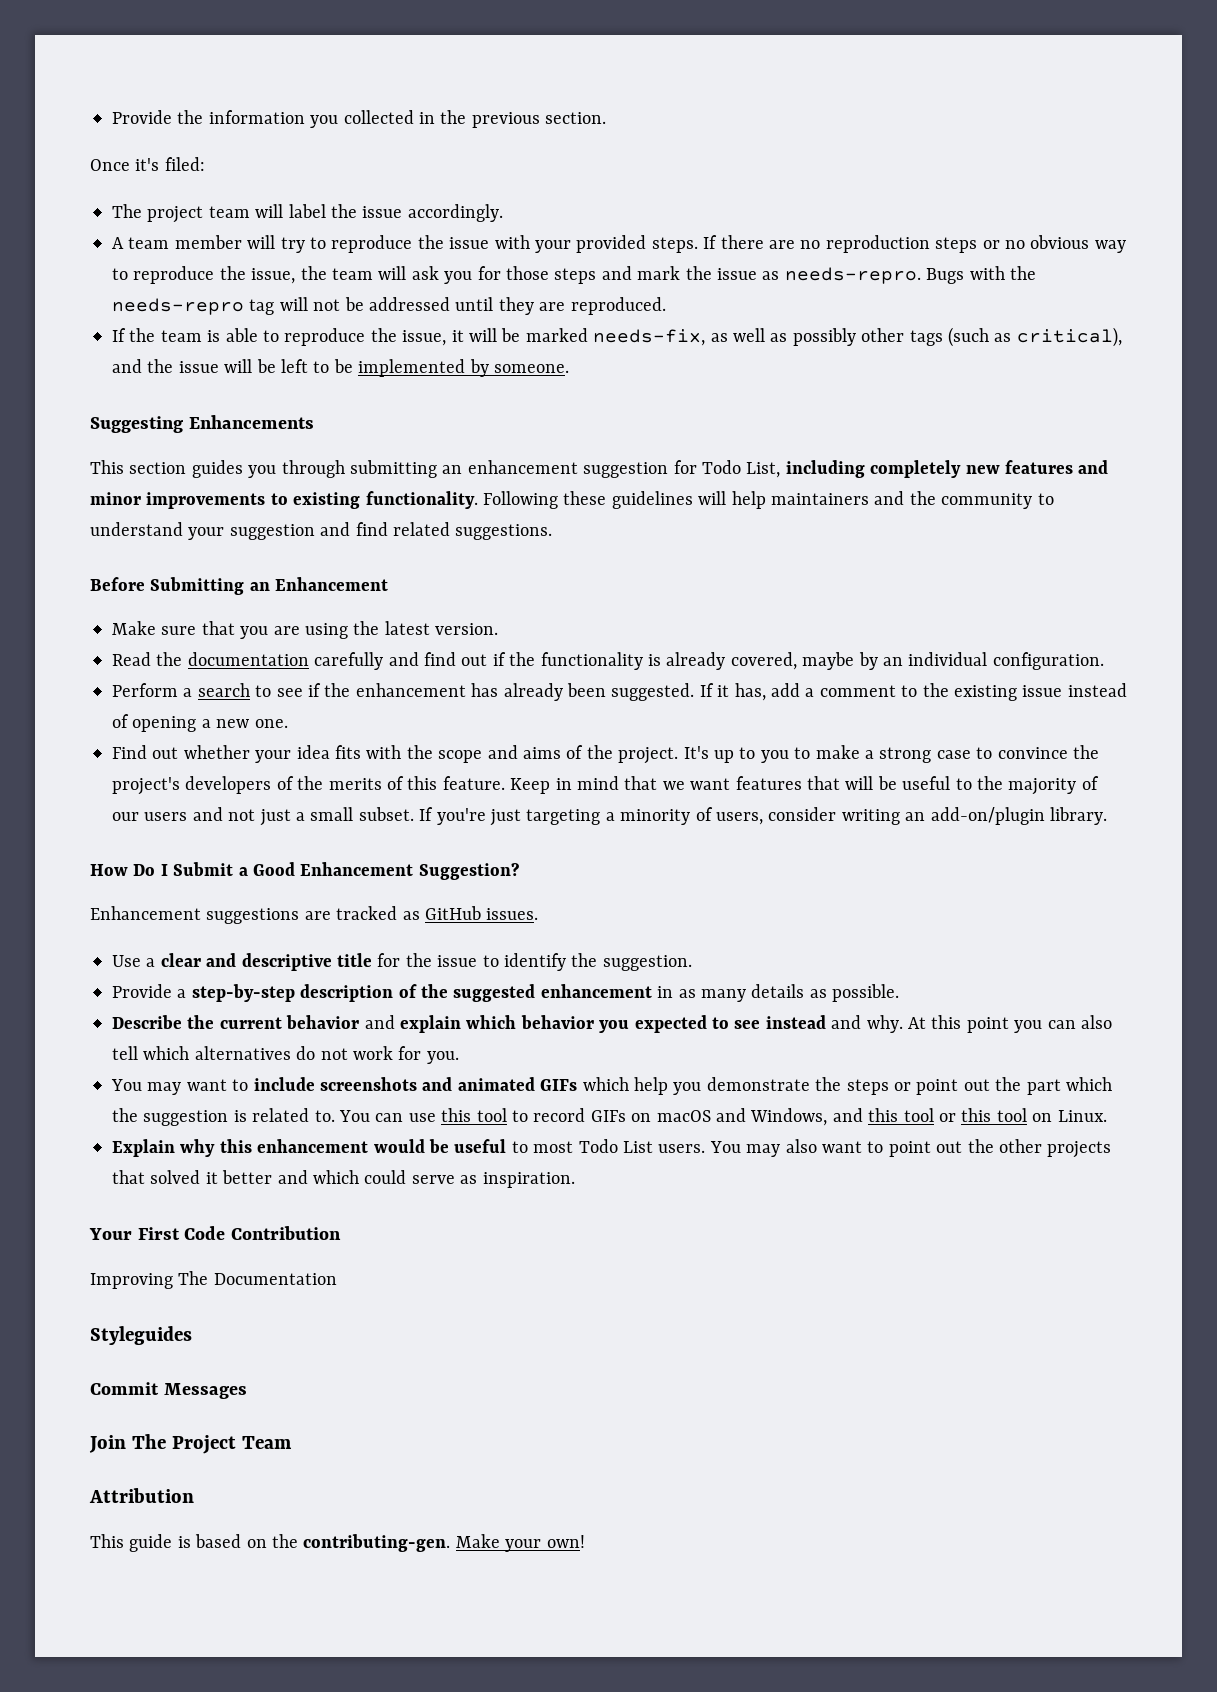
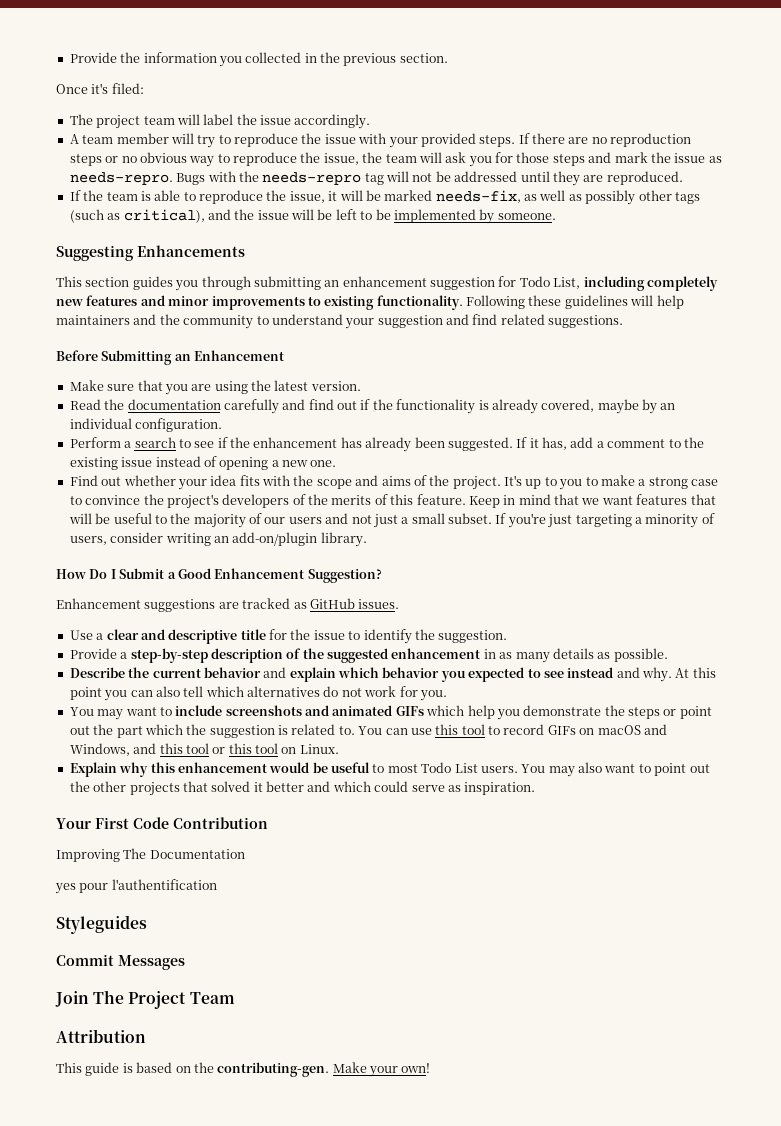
+ yes pour l'authentification

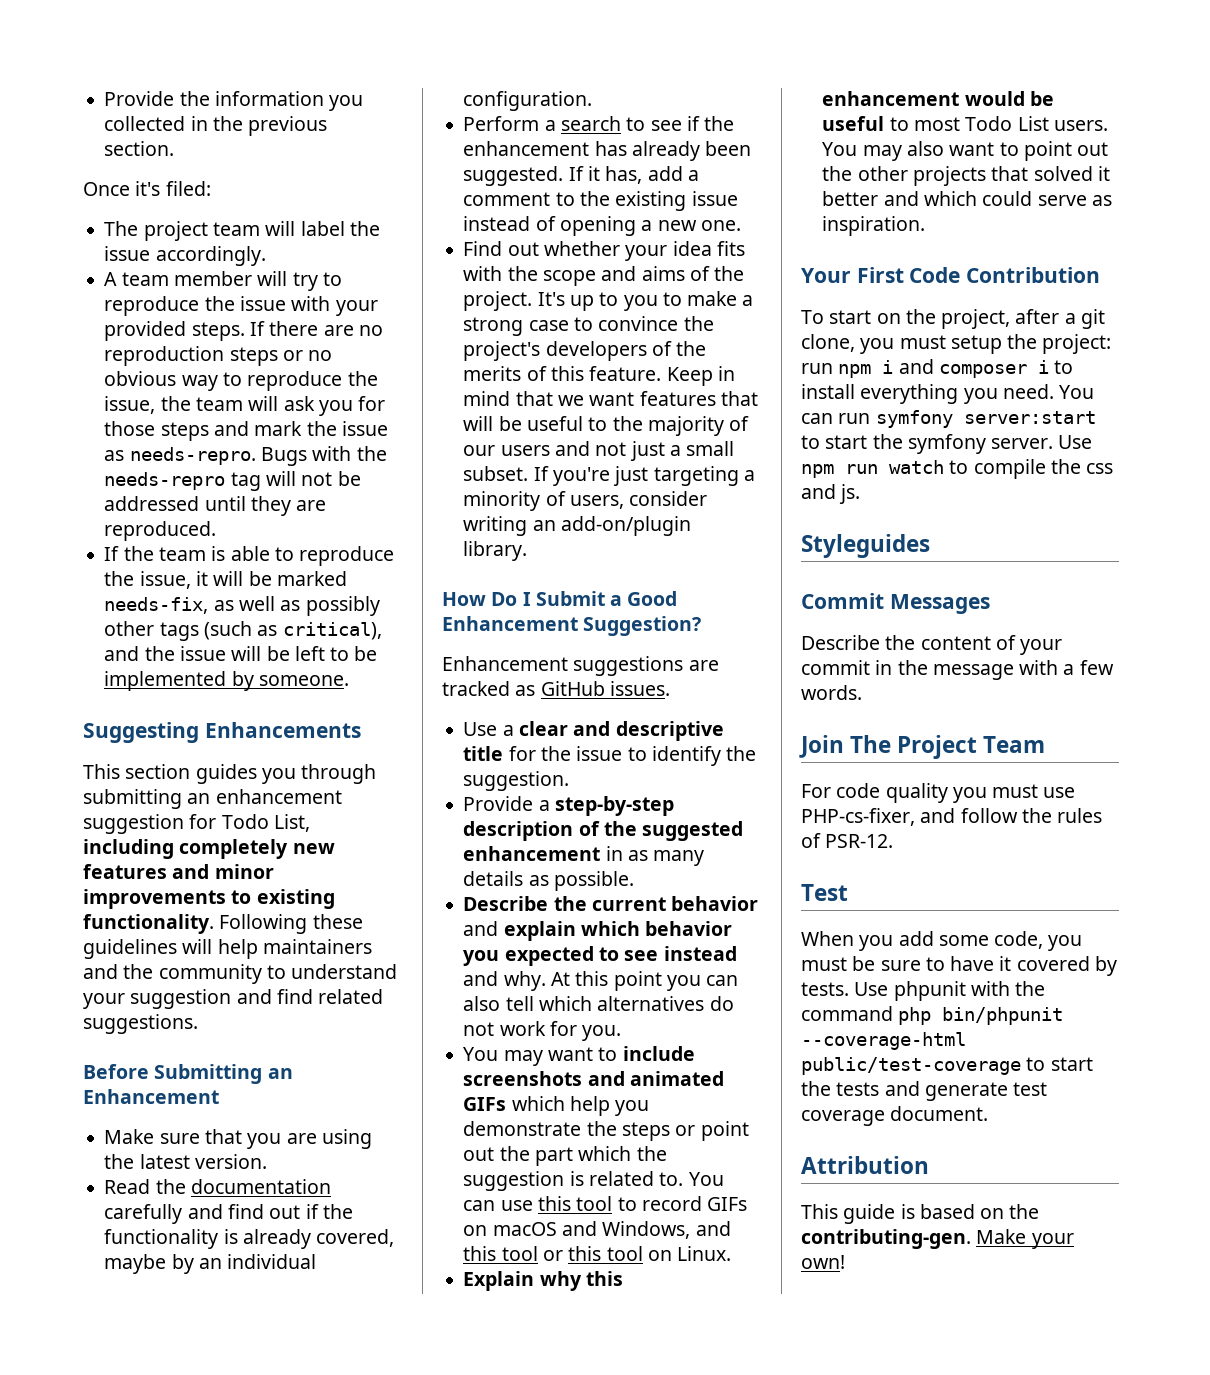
- Improving The Documentation
- yes pour l'authentification
+ To start on the project, after a git clone, you must setup the project: run npm i and composer i to install everything you need. You can run symfony server:start to start the symfony server. Use npm run watch to compile the css and js.
  Styleguides
  Commit Messages
+ Describe the content of your commit in the message with a few words.
  Join The Project Team
+ For code quality you must use PHP-cs-fixer, and follow the rules of PSR-12.
+ Test
+ When you add some code, you must be sure to have it covered by tests. Use phpunit with the command php bin/phpunit --coverage-html public/test-coverage to start the tests and generate test coverage document.

